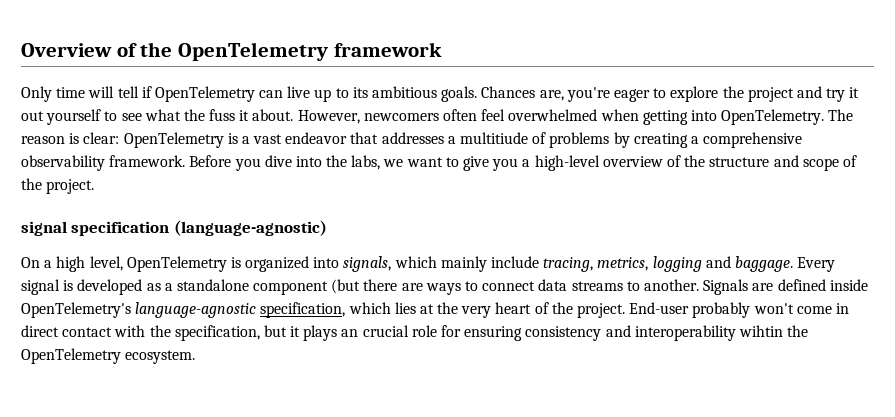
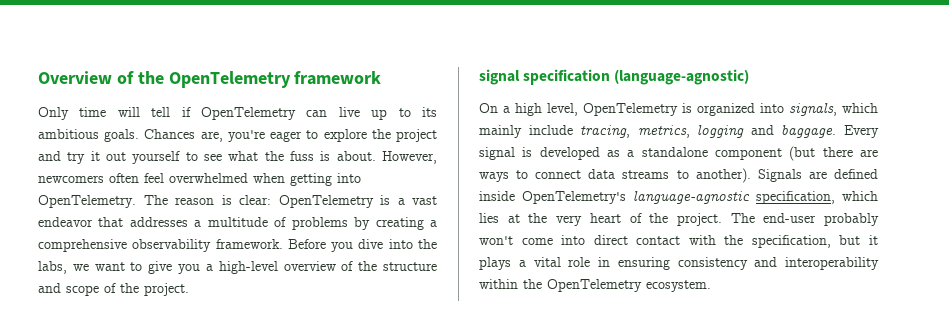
- Chances are, you're eager to explore the project and try it out yourself to see what the fuss it about.
+ Chances are, you're eager to explore the project and try it out yourself to see what the fuss is about.
- The reason is clear: OpenTelemetry is a vast endeavor that addresses a multitiude of problems by creating a comprehensive observability framework.
+ The reason is clear: OpenTelemetry is a vast endeavor that addresses a multitude of problems by creating a comprehensive observability framework.
- Every signal is developed as a standalone component (but there are ways to connect data streams to another.
+ Every signal is developed as a standalone component (but there are ways to connect data streams to another).
- End-user probably won't come in direct contact with the specification, but it plays an crucial role for ensuring consistency and interoperability wihtin the OpenTelemetry ecosystem.
+ The end-user probably won't come into direct contact with the specification, but it plays a vital role in ensuring consistency and interoperability within the OpenTelemetry ecosystem.

